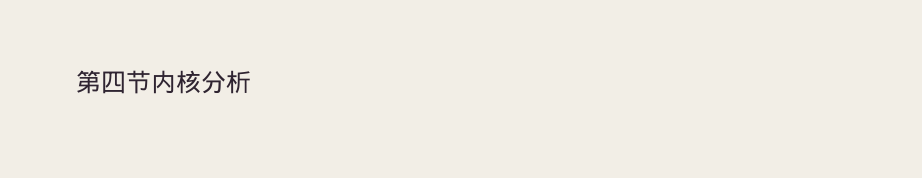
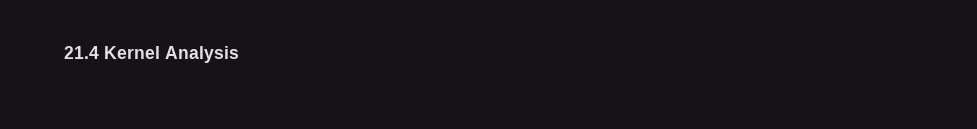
- 第四节内核分析
+ 21.4 Kernel Analysis

